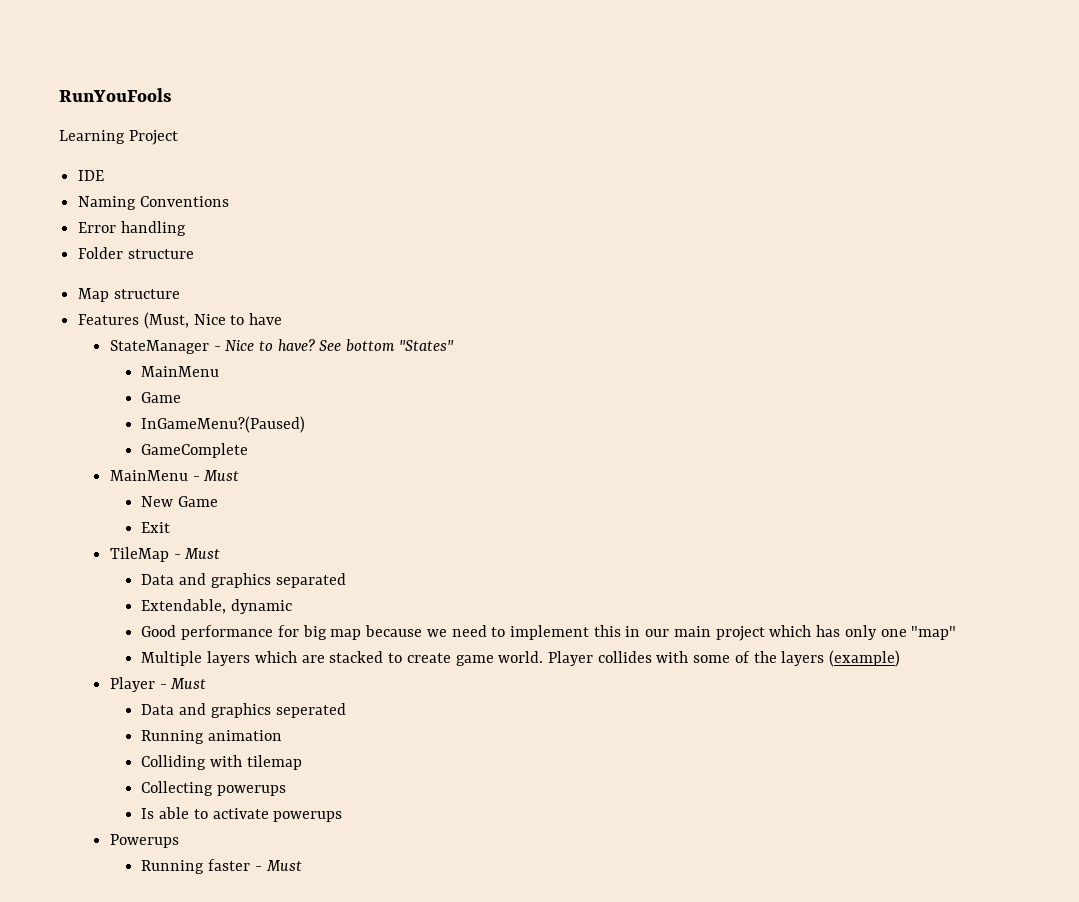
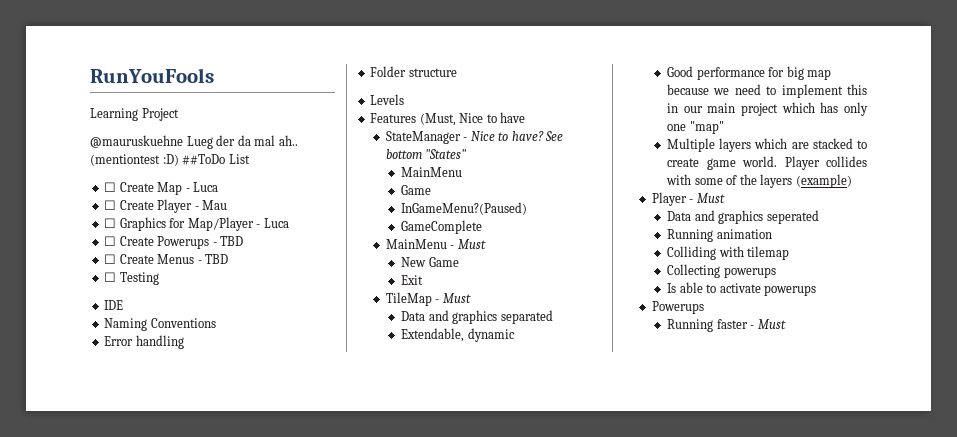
+ @mauruskuehne Lueg der da mal ah.. (mentiontest :D) ##ToDo List
+ ☐ Create Map - Luca
+ ☐ Create Player - Mau
+ ☐ Graphics for Map/Player - Luca
+ ☐ Create Powerups - TBD
+ ☐ Create Menus - TBD
+ ☐ Testing
- Map structure
+ Levels

